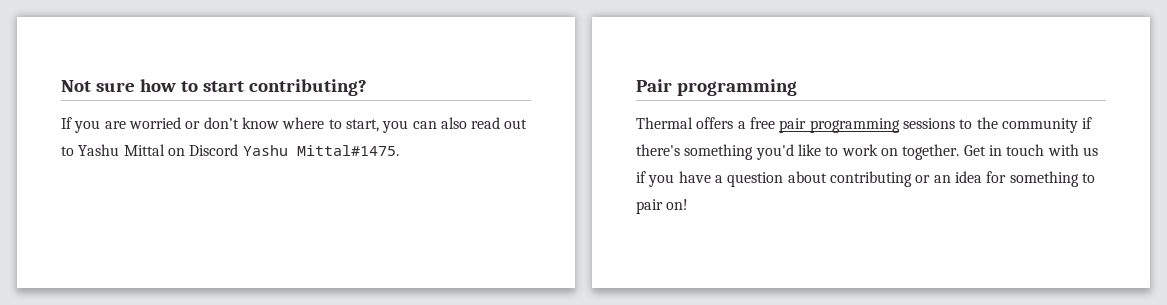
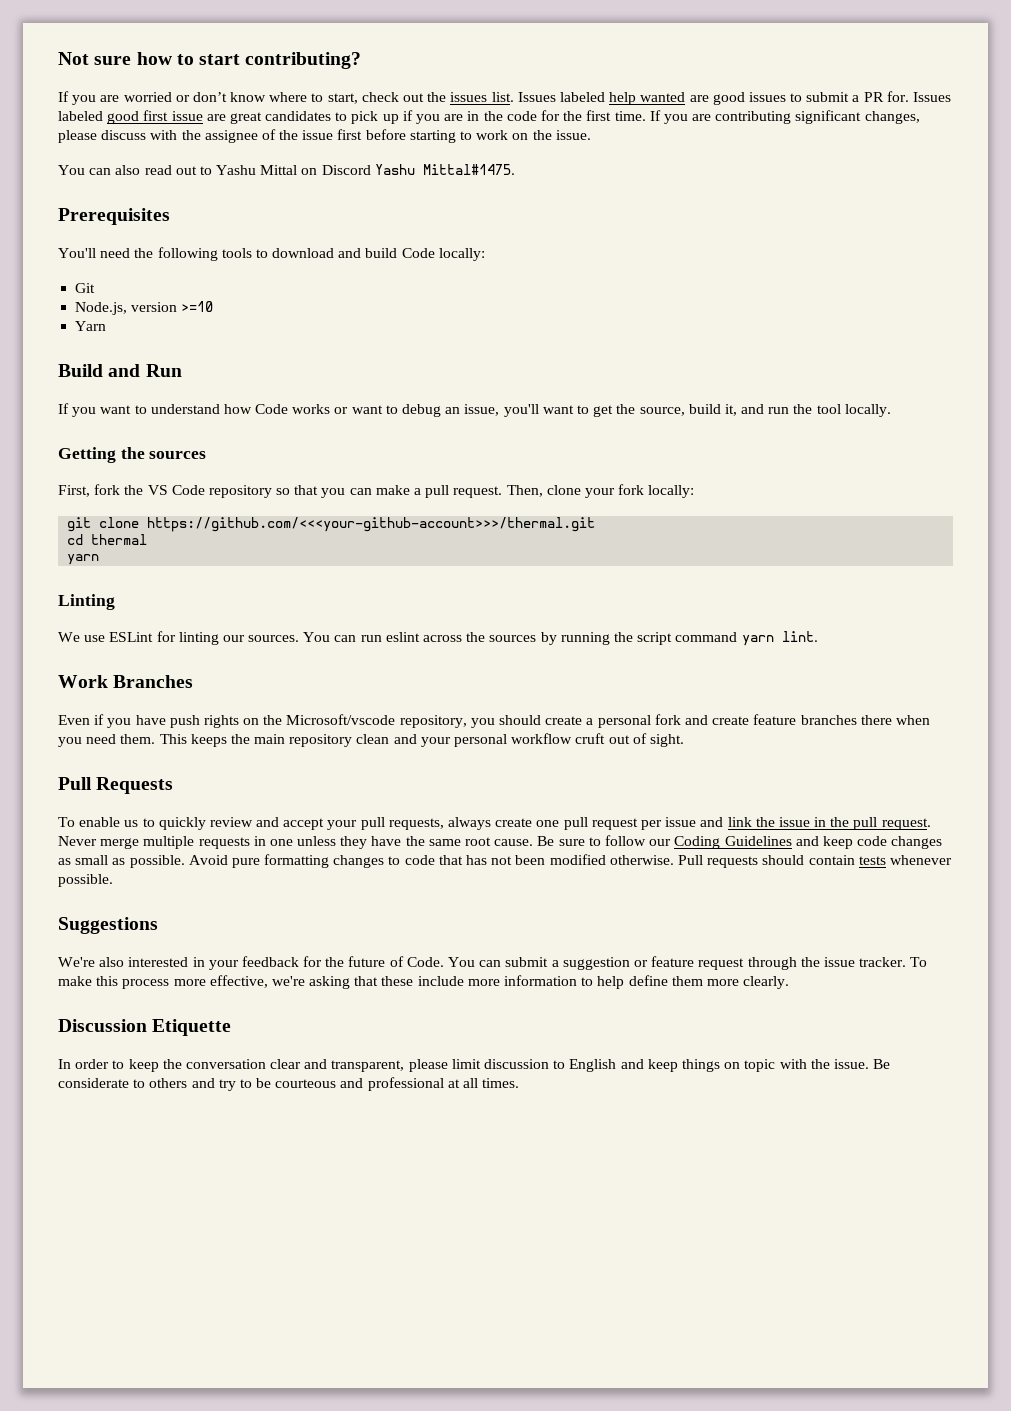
- If you are worried or don’t know where to start, you can also read out to Yashu Mittal on Discord Yashu Mittal#1475.
+ If you are worried or don’t know where to start, check out the issues list. Issues labeled help wanted are good issues to submit a PR for. Issues labeled good first issue are great candidates to pick up if you are in the code for the first time. If you are contributing significant changes, please discuss with the assignee of the issue first before starting to work on the issue.
+ You can also read out to Yashu Mittal on Discord Yashu Mittal#1475.
- Pair programming
- Thermal offers a free pair programming sessions to the community if there's something you'd like to work on together. Get in touch with us if you have a question about contributing or an idea for something to pair on!
+ Prerequisites
+ You'll need the following tools to download and build Code locally:
+ Git
+ Node.js, version >=10
+ Yarn
+ Build and Run
+ If you want to understand how Code works or want to debug an issue, you'll want to get the source, build it, and run the tool locally.
+ Getting the sources
+ First, fork the VS Code repository so that you can make a pull request. Then, clone your fork locally:
+ git clone https://github.com/<<<your-github-account>>>/thermal.git
+ cd thermal
+ yarn
+ Linting
+ We use ESLint for linting our sources. You can run eslint across the sources by running the script command yarn lint.
+ Work Branches
+ Even if you have push rights on the Microsoft/vscode repository, you should create a personal fork and create feature branches there when you need them. This keeps the main repository clean and your personal workflow cruft out of sight.
+ Pull Requests
+ To enable us to quickly review and accept your pull requests, always create one pull request per issue and link the issue in the pull request. Never merge multiple requests in one unless they have the same root cause. Be sure to follow our Coding Guidelines and keep code changes as small as possible. Avoid pure formatting changes to code that has not been modified otherwise. Pull requests should contain tests whenever possible.
+ Suggestions
+ We're also interested in your feedback for the future of Code. You can submit a suggestion or feature request through the issue tracker. To make this process more effective, we're asking that these include more information to help define them more clearly.
+ Discussion Etiquette
+ In order to keep the conversation clear and transparent, please limit discussion to English and keep things on topic with the issue. Be considerate to others and try to be courteous and professional at all times.

